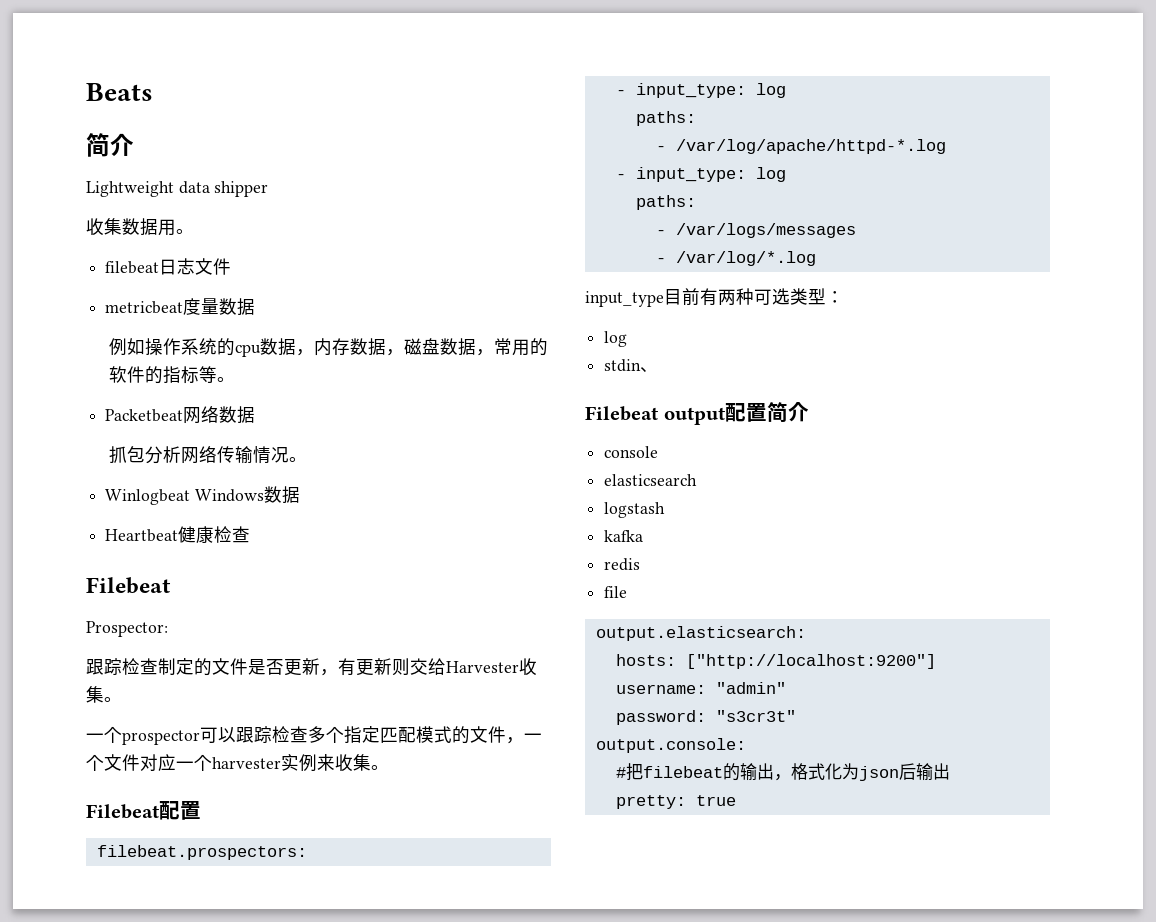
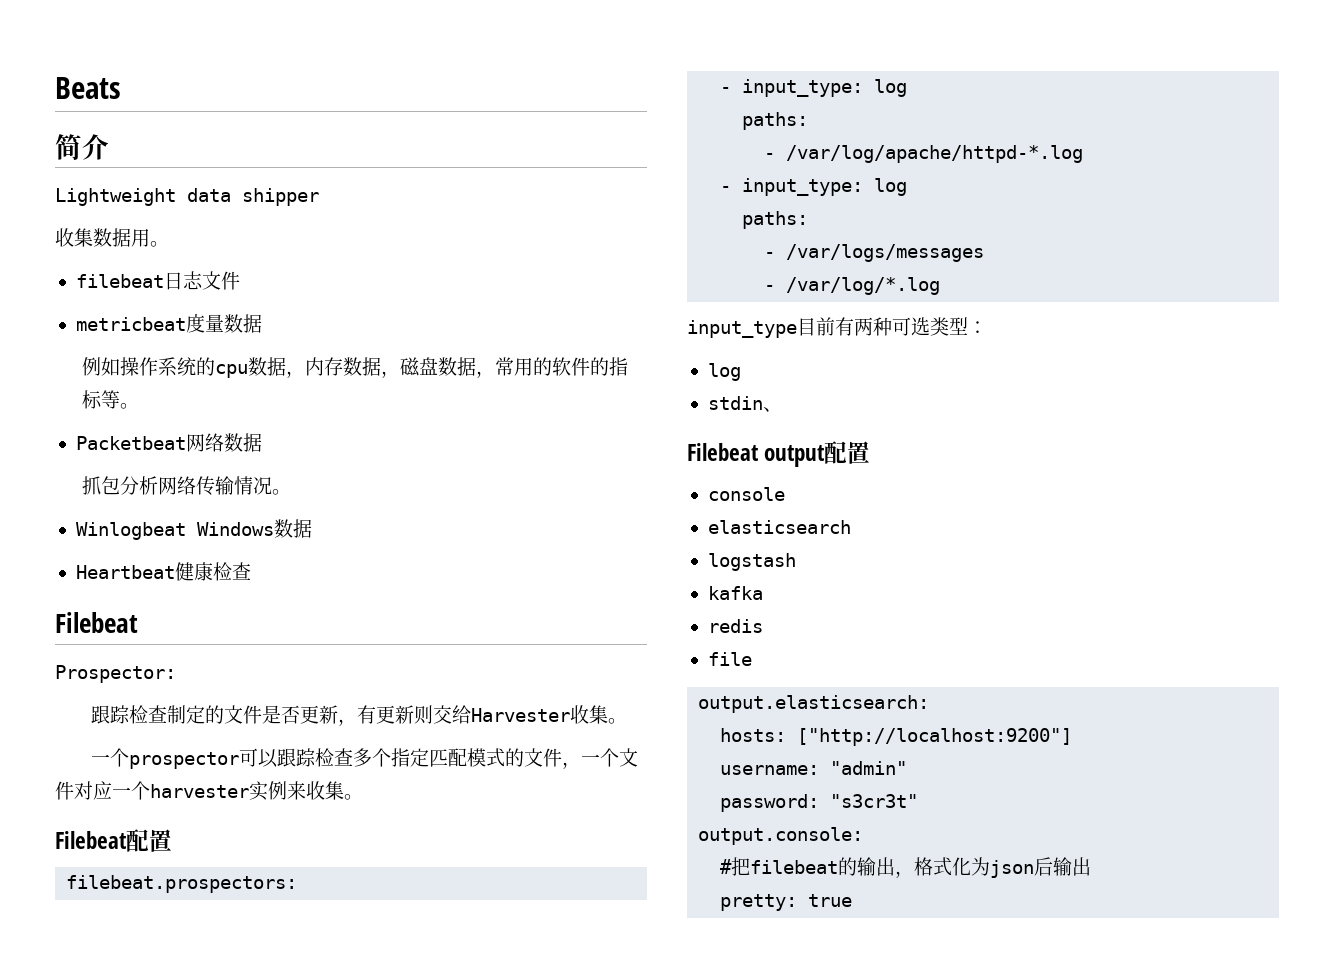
- Filebeat output配置简介
+ Filebeat output配置

